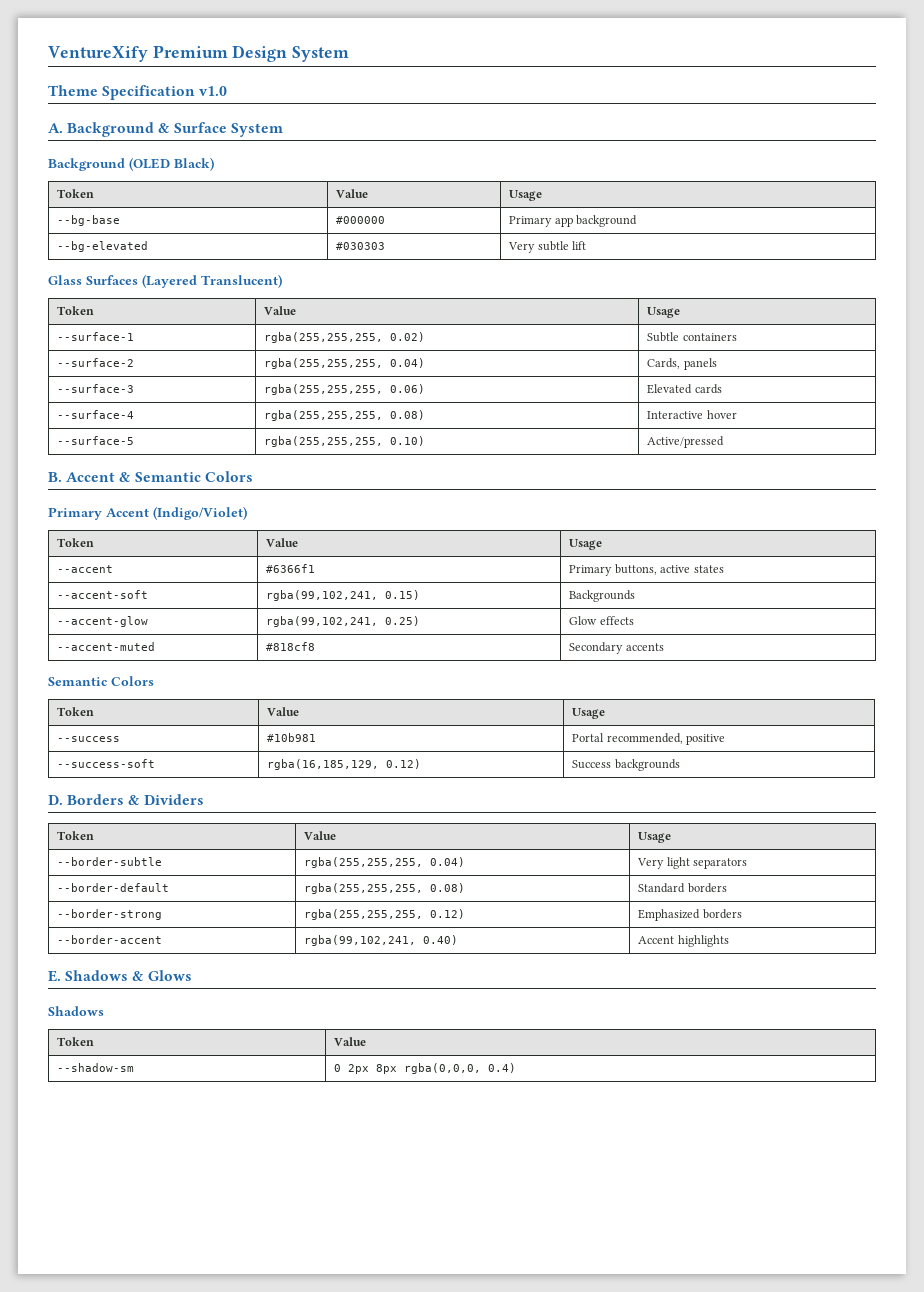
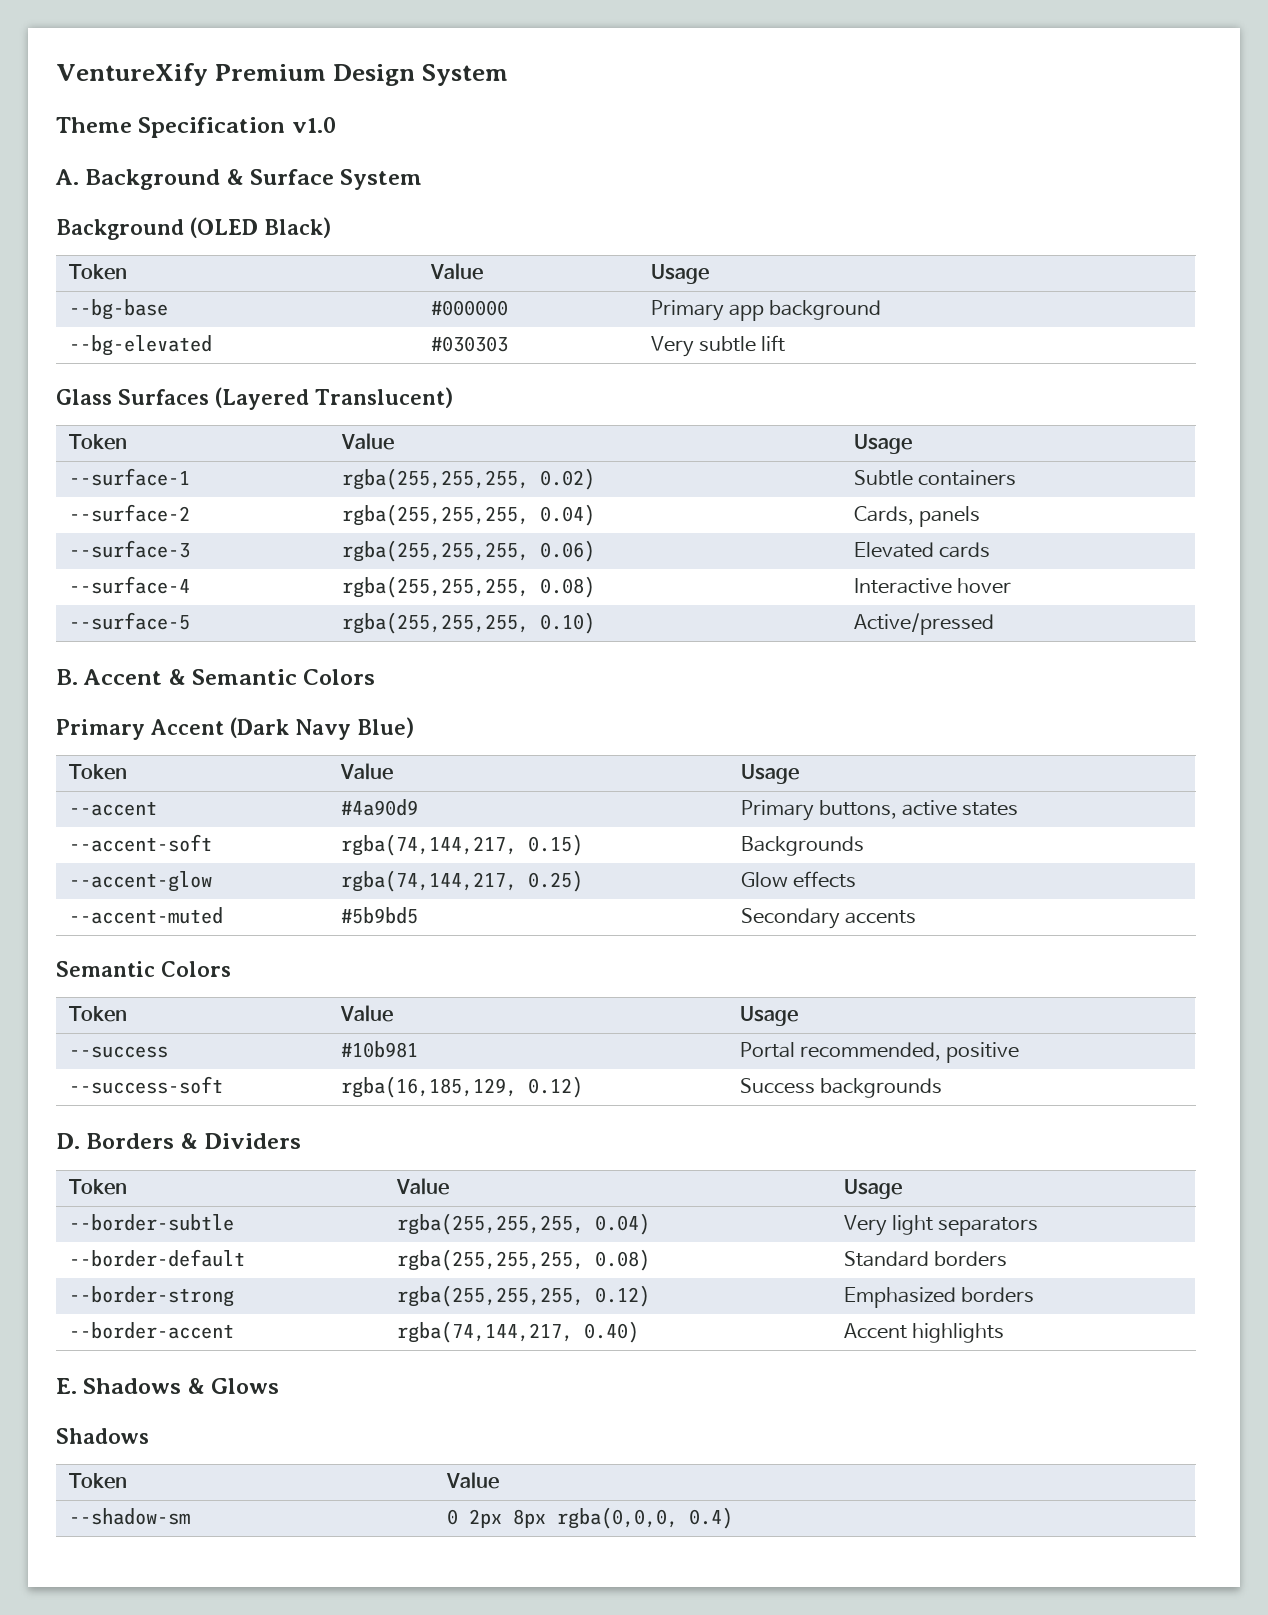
- Primary Accent (Indigo/Violet)
+ Primary Accent (Dark Navy Blue)
- --accent | #6366f1 | Primary buttons, active states
+ --accent | #4a90d9 | Primary buttons, active states
- --accent-soft | rgba(99,102,241, 0.15) | Backgrounds
+ --accent-soft | rgba(74,144,217, 0.15) | Backgrounds
- --accent-glow | rgba(99,102,241, 0.25) | Glow effects
+ --accent-glow | rgba(74,144,217, 0.25) | Glow effects
- --accent-muted | #818cf8 | Secondary accents
+ --accent-muted | #5b9bd5 | Secondary accents
- --border-accent | rgba(99,102,241, 0.40) | Accent highlights
+ --border-accent | rgba(74,144,217, 0.40) | Accent highlights

